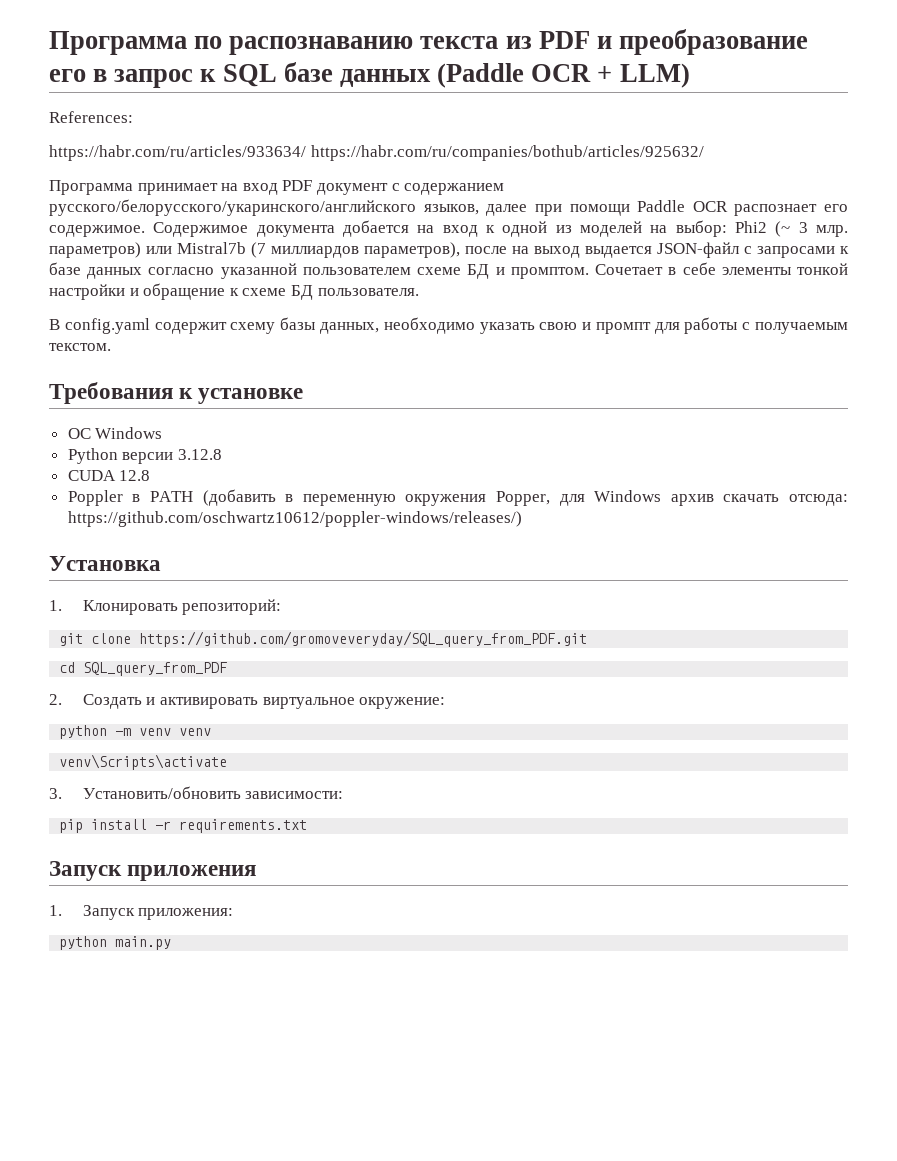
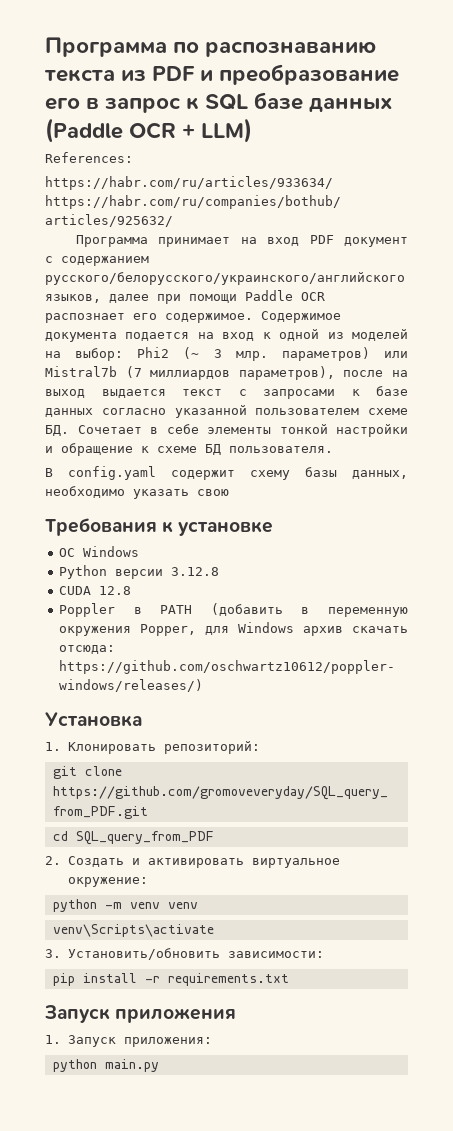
- Программа принимает на вход PDF документ с содержанием русского/белорусского/укаринского/английского языков, далее при помощи Paddle OCR распознает его содержимое.
+ Программа принимает на вход PDF документ с содержанием русского/белорусского/украинского/английского языков, далее при помощи Paddle OCR распознает его содержимое.
- Содержимое документа добается на вход к одной из моделей на выбор: Phi2 (~ 3 млр. параметров) или Mistral7b (7 миллиардов параметров), после на выход выдается JSON-файл с запросами к базе данных согласно указанной пользователем схеме БД и промптом. Сочетает в себе элементы тонкой настройки и обращение к схеме БД пользователя.
+ Содержимое документа подается на вход к одной из моделей на выбор: Phi2 (~ 3 млр. параметров) или Mistral7b (7 миллиардов параметров), после на выход выдается текст с запросами к базе данных согласно указанной пользователем схеме БД. Сочетает в себе элементы тонкой настройки и обращение к схеме БД пользователя.
- В config.yaml содержит схему базы данных, необходимо указать свою и промпт для работы с получаемым текстом.
+ В config.yaml содержит схему базы данных, необходимо указать свою

